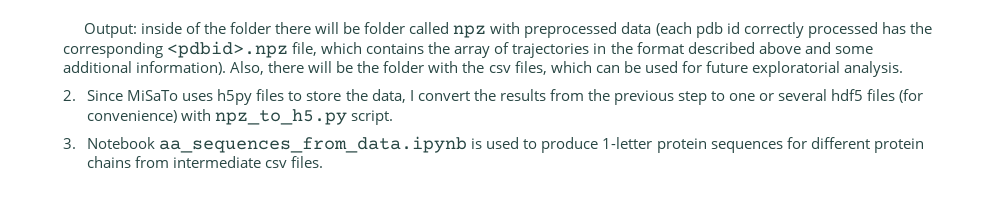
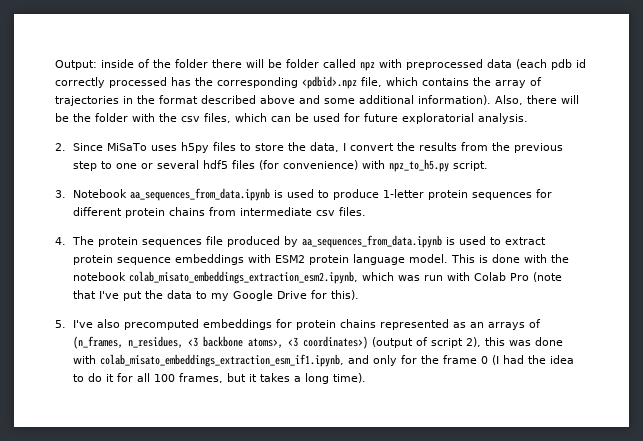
+ 4. The protein sequences file produced by aa_sequences_from_data.ipynb is used to extract protein sequence embeddings with ESM2 protein language model. This is done with the notebook colab_misato_embeddings_extraction_esm2.ipynb, which was run with Colab Pro (note that I've put the data to my Google Drive for this).
+ 5. I've also precomputed embeddings for protein chains represented as an arrays of (n_frames, n_residues, <3 backbone atoms>, <3 coordinates>) (output of script 2), this was done with colab_misato_embeddings_extraction_esm_if1.ipynb, and only for the frame 0 (I had the idea to do it for all 100 frames, but it takes a long time).

